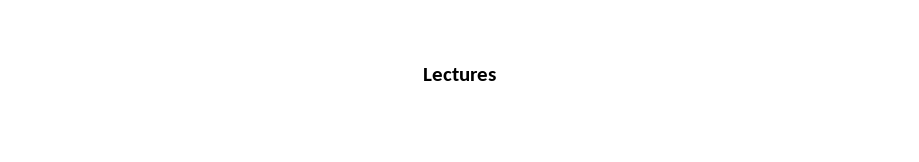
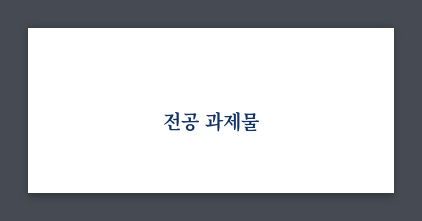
- Lectures
+ 전공 과제물

